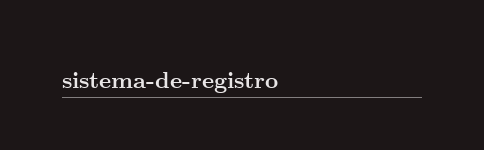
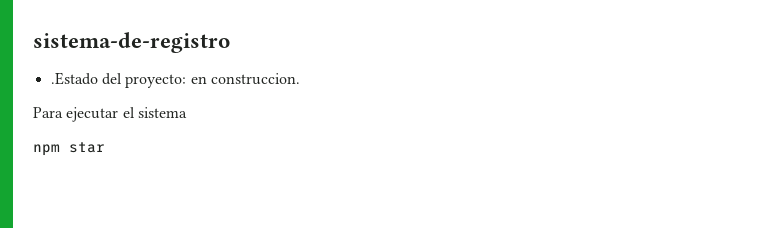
+ .Estado del proyecto: en construccion.
+ Para ejecutar el sistema
+ npm star

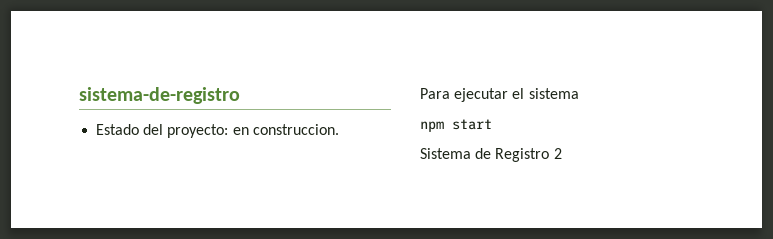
- .Estado del proyecto: en construccion.
+ Estado del proyecto: en construccion.
- npm star
+ npm start
+ Sistema de Registro 2

